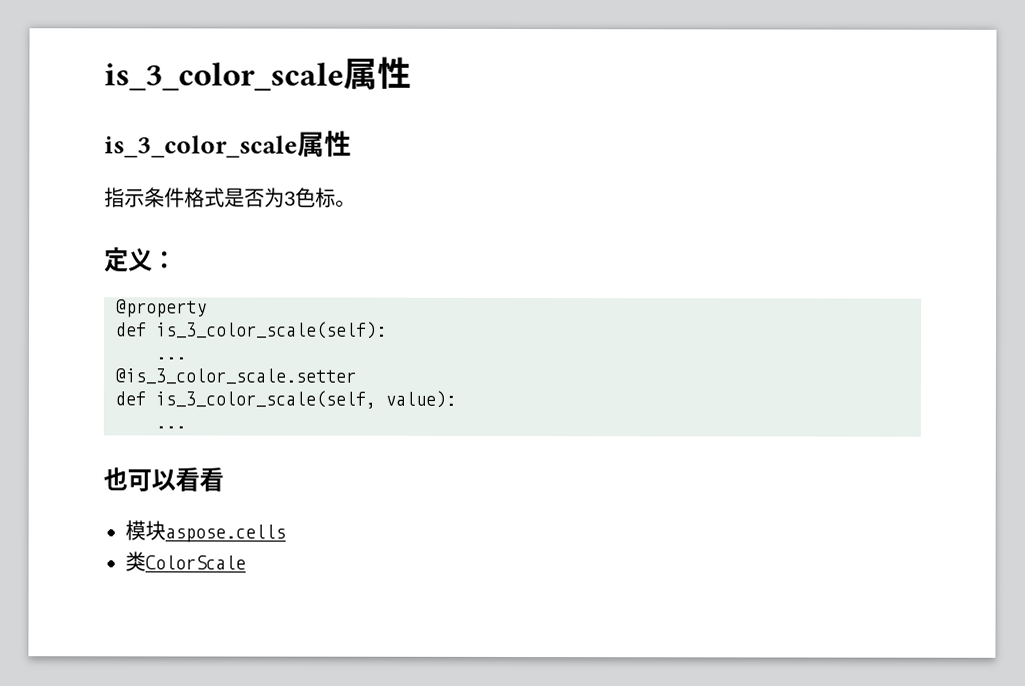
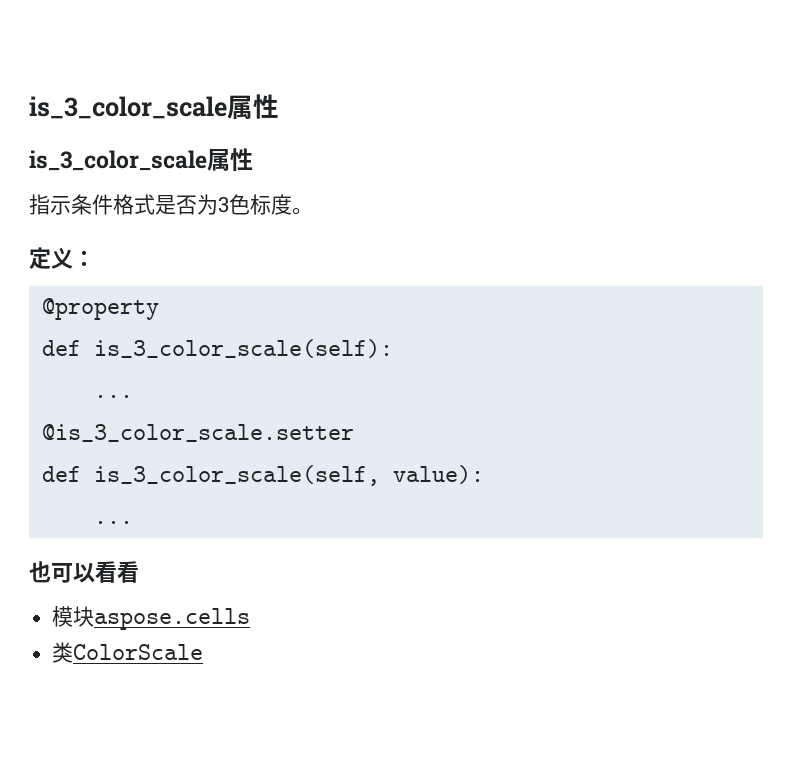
- 指示条件格式是否为3色标。
+ 指示条件格式是否为3色标度。

